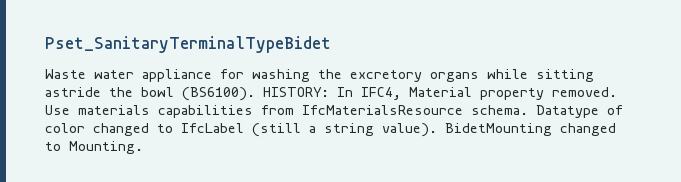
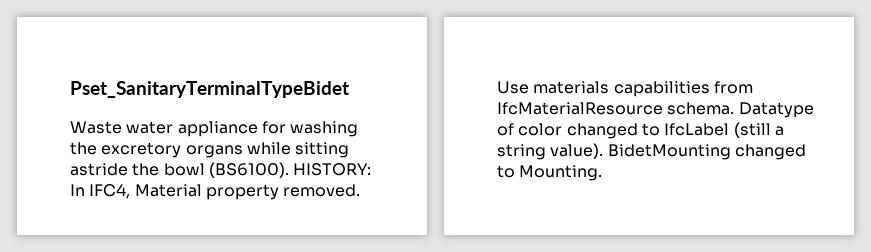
- Use materials capabilities from IfcMaterialsResource schema.
+ Use materials capabilities from IfcMaterialResource schema.

